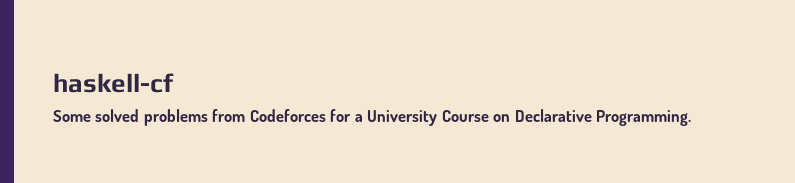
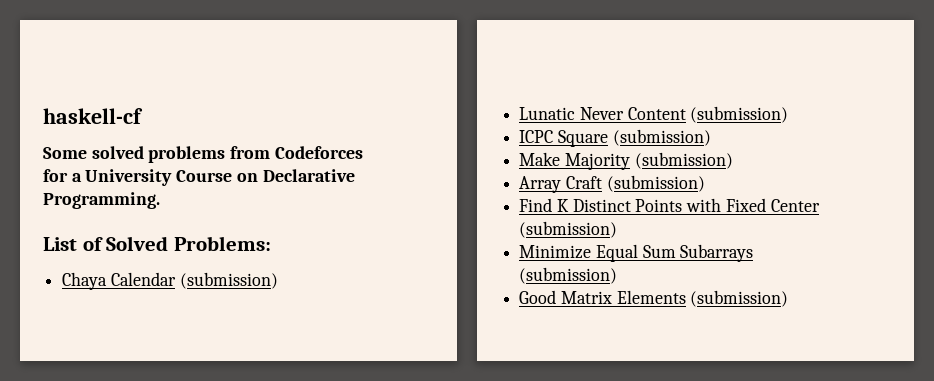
+ List of Solved Problems:
+ Chaya Calendar (submission)
+ Lunatic Never Content (submission)
+ ICPC Square (submission)
+ Make Majority (submission)
+ Array Craft (submission)
+ Find K Distinct Points with Fixed Center (submission)
+ Minimize Equal Sum Subarrays (submission)
+ Good Matrix Elements (submission)

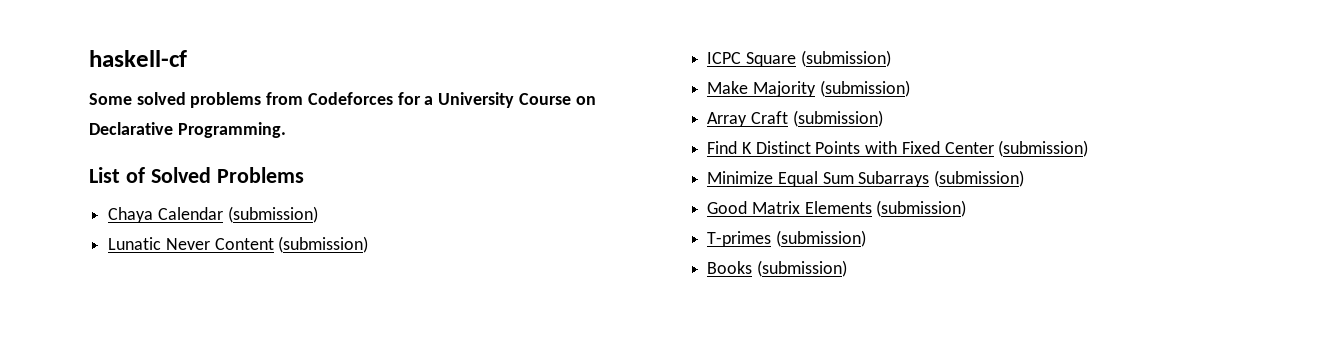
- List of Solved Problems:
+ List of Solved Problems
+ T-primes (submission)
+ Books (submission)

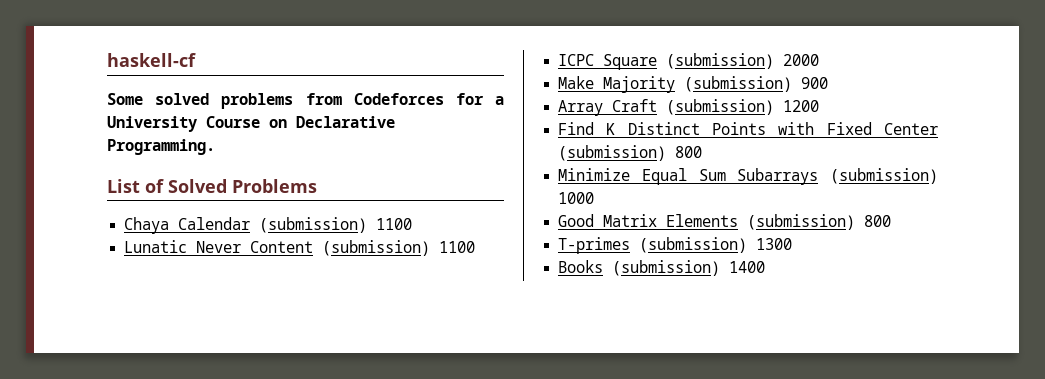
- Chaya Calendar (submission)
+ Chaya Calendar (submission) 1100
- Lunatic Never Content (submission)
+ Lunatic Never Content (submission) 1100
- ICPC Square (submission)
+ ICPC Square (submission) 2000
- Make Majority (submission)
+ Make Majority (submission) 900
- Array Craft (submission)
+ Array Craft (submission) 1200
- Find K Distinct Points with Fixed Center (submission)
+ Find K Distinct Points with Fixed Center (submission) 800
- Minimize Equal Sum Subarrays (submission)
+ Minimize Equal Sum Subarrays (submission) 1000
- Good Matrix Elements (submission)
+ Good Matrix Elements (submission) 800
- T-primes (submission)
+ T-primes (submission) 1300
- Books (submission)
+ Books (submission) 1400

